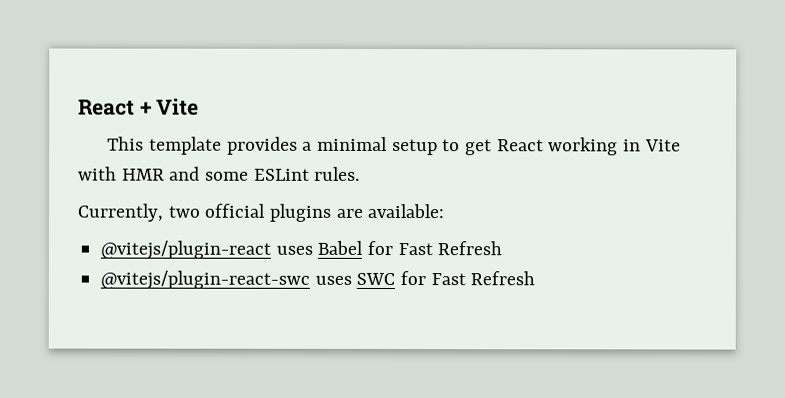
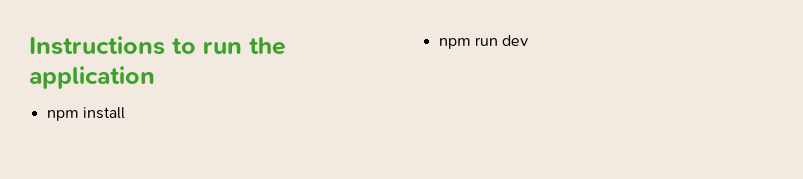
- React + Vite
- This template provides a minimal setup to get React working in Vite with HMR and some ESLint rules.
- Currently, two official plugins are available:
- @vitejs/plugin-react uses Babel for Fast Refresh
- @vitejs/plugin-react-swc uses SWC for Fast Refresh
+ Instructions to run the application
+ npm install
+ npm run dev

